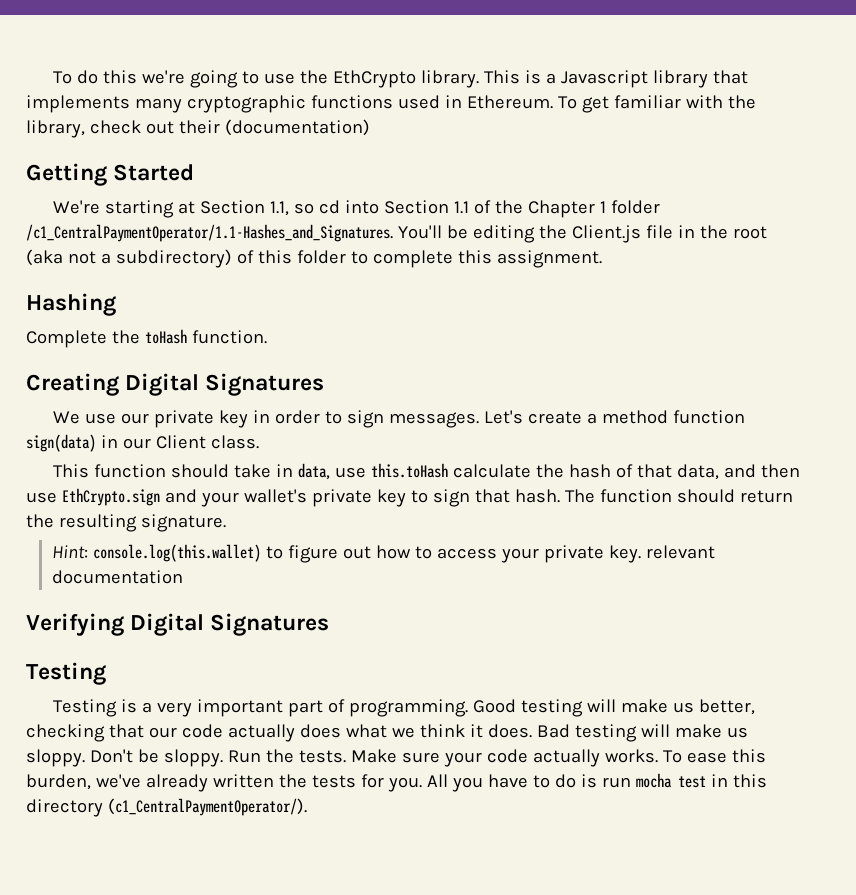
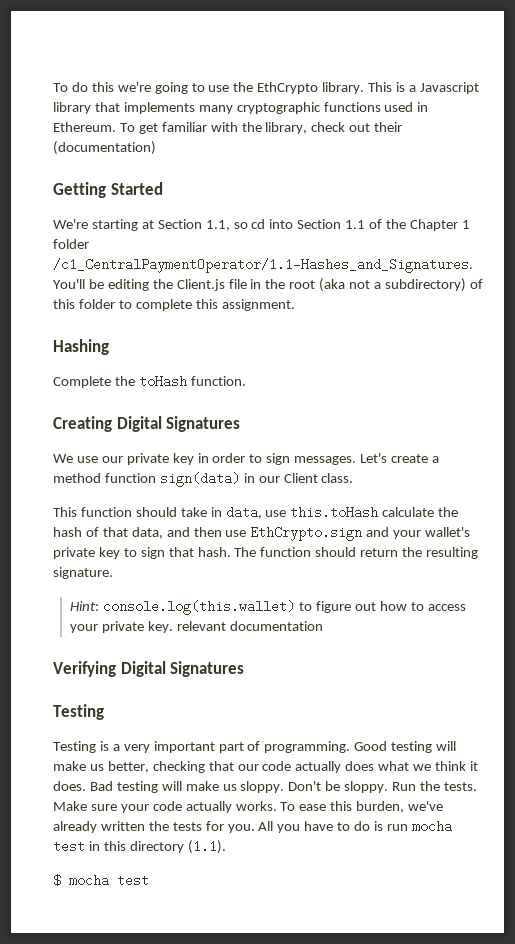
- All you have to do is run mocha test in this directory (c1_CentralPaymentOperator/).
+ All you have to do is run mocha test in this directory (1.1).
+ $ mocha test

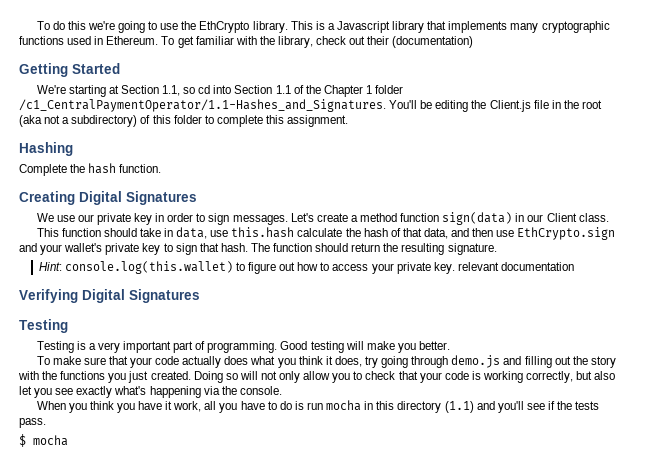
- Complete the toHash function.
+ Complete the hash function.
- This function should take in data, use this.toHash calculate the hash of that data, and then use EthCrypto.sign and your wallet's private key to sign that hash.
+ This function should take in data, use this.hash calculate the hash of that data, and then use EthCrypto.sign and your wallet's private key to sign that hash.
- Good testing will make us better, checking that our code actually does what we think it does. Bad testing will make us sloppy. Don't be sloppy. Run the tests. Make sure your code actually works. To ease this burden, we've already written the tests for you. All you have to do is run mocha test in this directory (1.1).
+ Good testing will make you better.
+ To make sure that your code actually does what you think it does, try going through demo.js and filling out the story with the functions you just created. Doing so will not only allow you to check that your code is working correctly, but also let you see exactly what's happening via the console.
+ When you think you have it work, all you have to do is run mocha in this directory (1.1) and you'll see if the tests pass.
- $ mocha test
+ $ mocha

